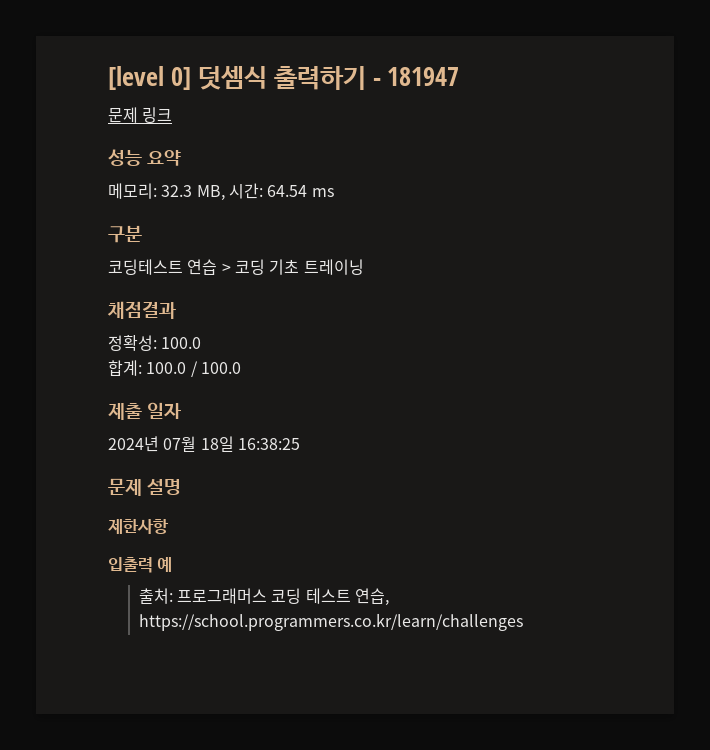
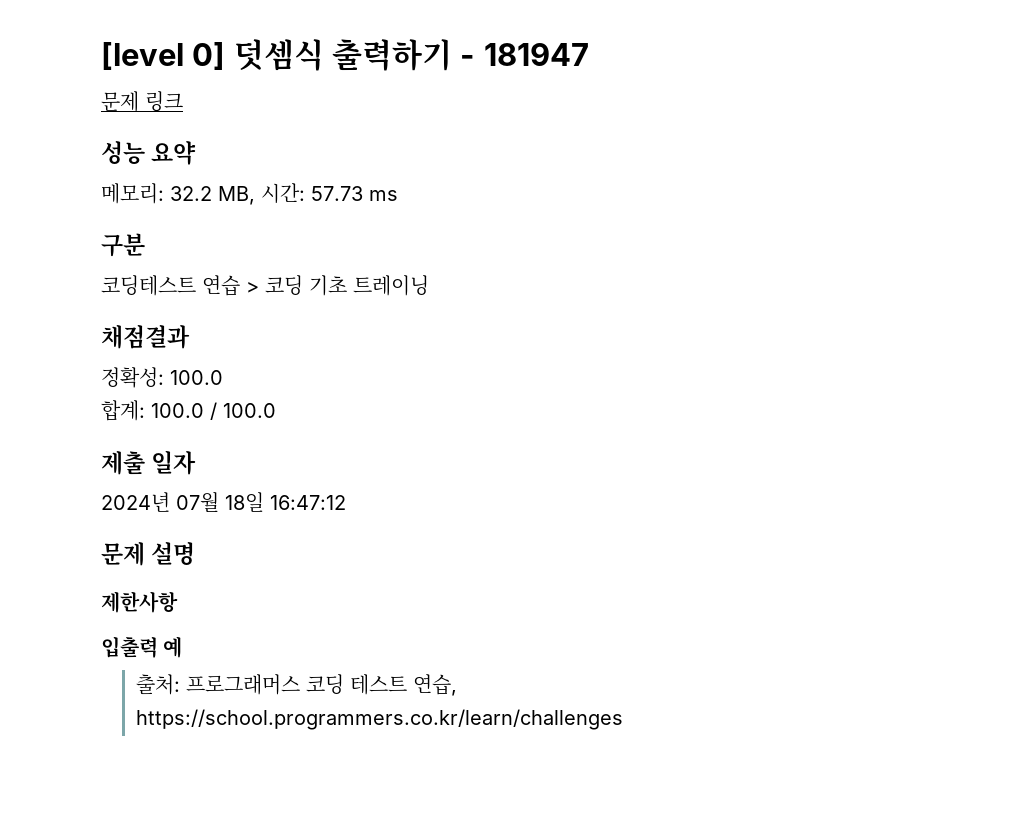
- 메모리: 32.3 MB, 시간: 64.54 ms
+ 메모리: 32.2 MB, 시간: 57.73 ms
- 2024년 07월 18일 16:38:25
+ 2024년 07월 18일 16:47:12

